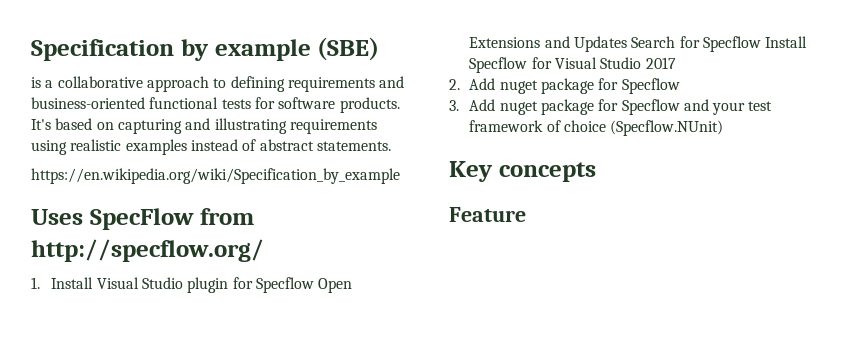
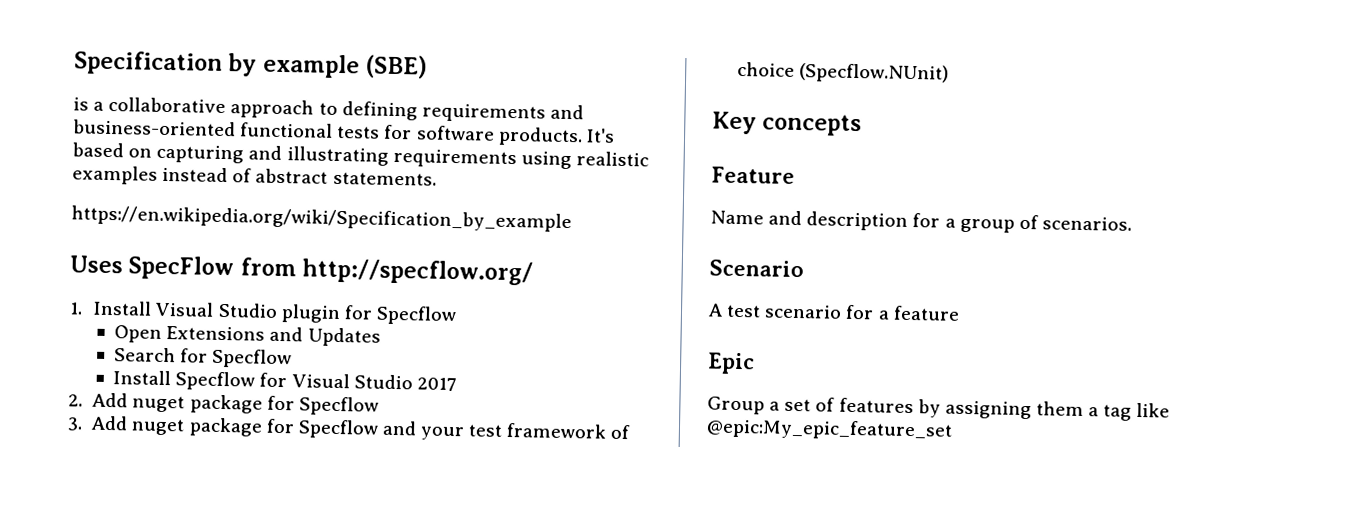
- 1. Install Visual Studio plugin for Specflow Open Extensions and Updates Search for Specflow Install Specflow for Visual Studio 2017
+ 1. Install Visual Studio plugin for Specflow
+ Open Extensions and Updates
+ Search for Specflow
+ Install Specflow for Visual Studio 2017
+ Name and description for a group of scenarios.
+ Scenario
+ A test scenario for a feature
+ Epic
+ Group a set of features by assigning them a tag like @epic:My_epic_feature_set

